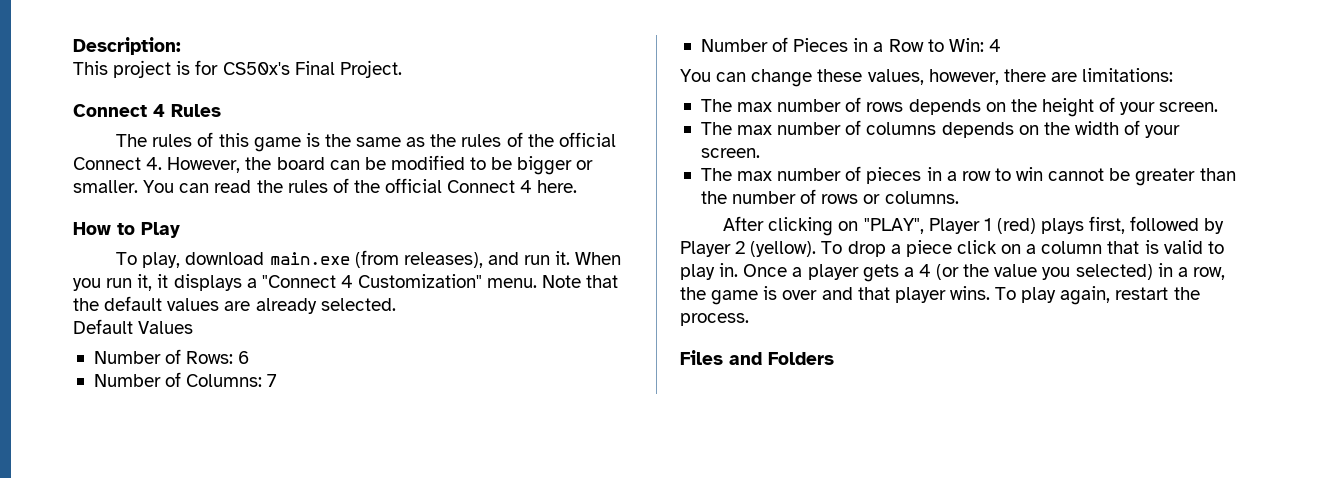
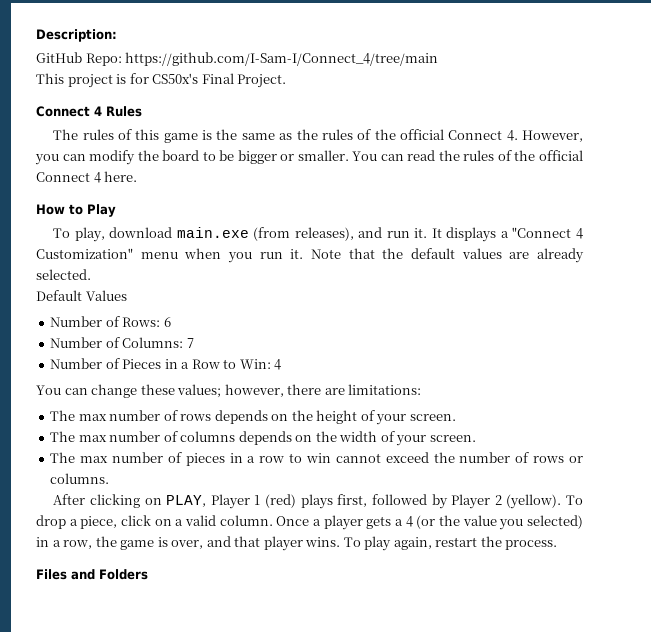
+ GitHub Repo: https://github.com/I-Sam-I/Connect_4/tree/main
- The rules of this game is the same as the rules of the official Connect 4. However, the board can be modified to be bigger or smaller.
+ The rules of this game is the same as the rules of the official Connect 4. However, you can modify the board to be bigger or smaller.
- When you run it, it displays a "Connect 4 Customization" menu.
+ It displays a "Connect 4 Customization" menu when you run it.
- You can change these values, however, there are limitations:
+ You can change these values; however, there are limitations:
- The max number of pieces in a row to win cannot be greater than the number of rows or columns.
+ The max number of pieces in a row to win cannot exceed the number of rows or columns.
- After clicking on "PLAY", Player 1 (red) plays first, followed by Player 2 (yellow).
+ After clicking on PLAY, Player 1 (red) plays first, followed by Player 2 (yellow).
- To drop a piece click on a column that is valid to play in.
+ To drop a piece, click on a valid column.
- Once a player gets a 4 (or the value you selected) in a row, the game is over and that player wins.
+ Once a player gets a 4 (or the value you selected) in a row, the game is over, and that player wins.

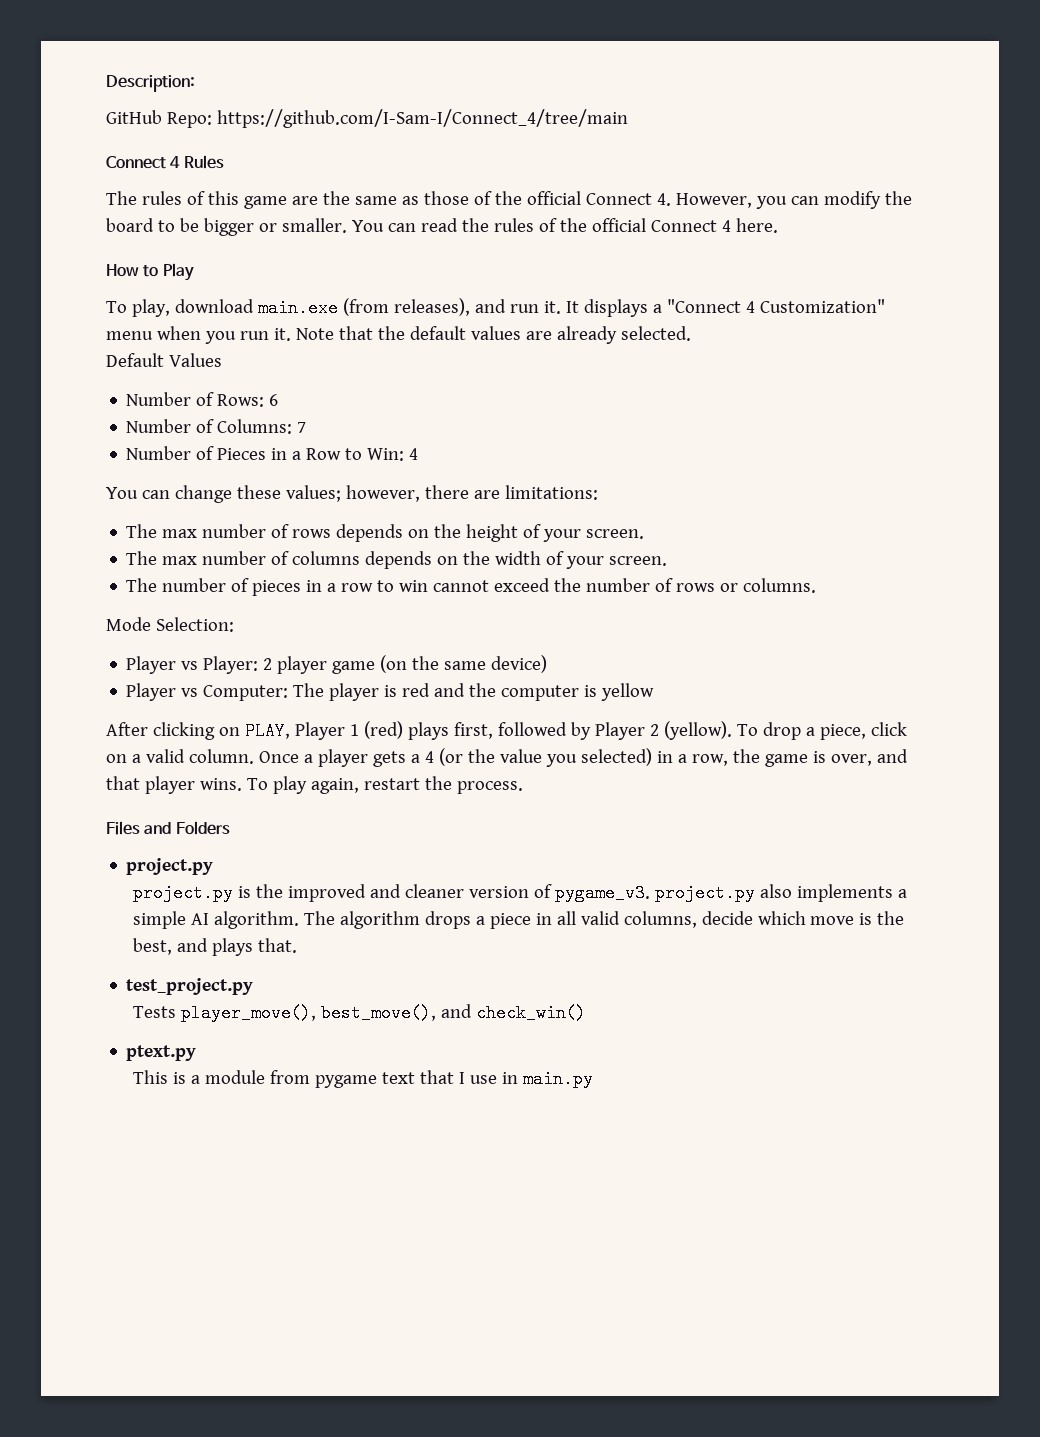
- This project is for CS50x's Final Project.
- The rules of this game is the same as the rules of the official Connect 4. However, you can modify the board to be bigger or smaller.
+ The rules of this game are the same as those of the official Connect 4. However, you can modify the board to be bigger or smaller.
- The max number of pieces in a row to win cannot exceed the number of rows or columns.
+ The number of pieces in a row to win cannot exceed the number of rows or columns.
+ Mode Selection:
+ Player vs Player: 2 player game (on the same device)
+ Player vs Computer: The player is red and the computer is yellow
  Files and Folders
+ project.py
+ project.py is the improved and cleaner version of pygame_v3. project.py also implements a simple AI algorithm. The algorithm drops a piece in all valid columns, decide which move is the best, and plays that.
+ test_project.py
+ Tests player_move(), best_move(), and check_win()
+ ptext.py
+ This is a module from pygame text that I use in main.py

